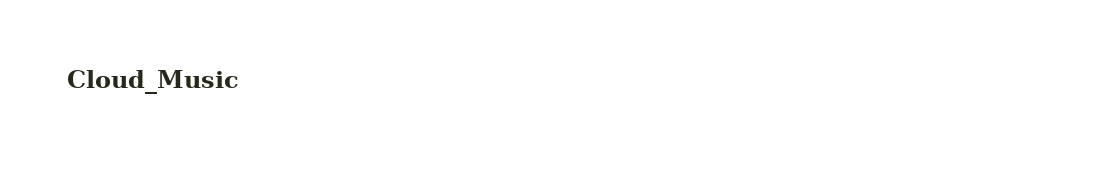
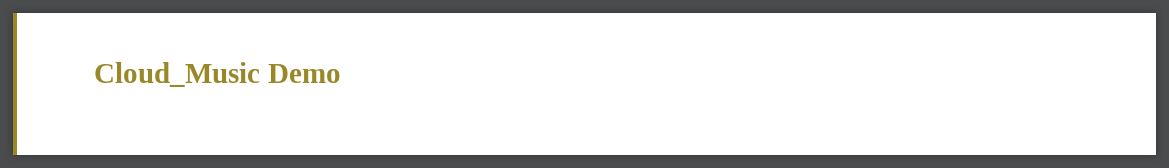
- Cloud_Music
+ Cloud_Music Demo

